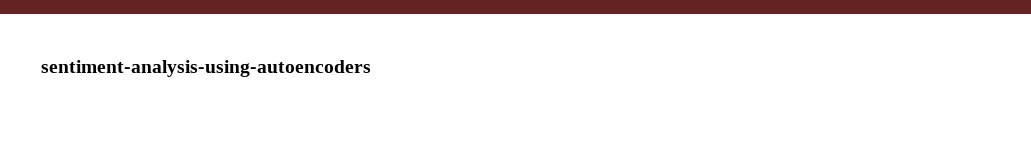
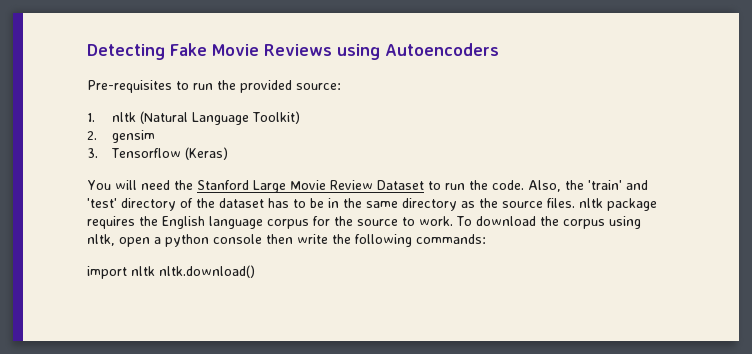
- sentiment-analysis-using-autoencoders
+ Detecting Fake Movie Reviews using Autoencoders
+ Pre-requisites to run the provided source:
+ 1. nltk (Natural Language Toolkit)
+ 2. gensim
+ 3. Tensorflow (Keras)
+ You will need the Stanford Large Movie Review Dataset to run the code. Also, the 'train' and 'test' directory of the dataset has to be in the same directory as the source files. nltk package requires the English language corpus for the source to work. To download the corpus using nltk, open a python console then write the following commands:
+ import nltk nltk.download()

